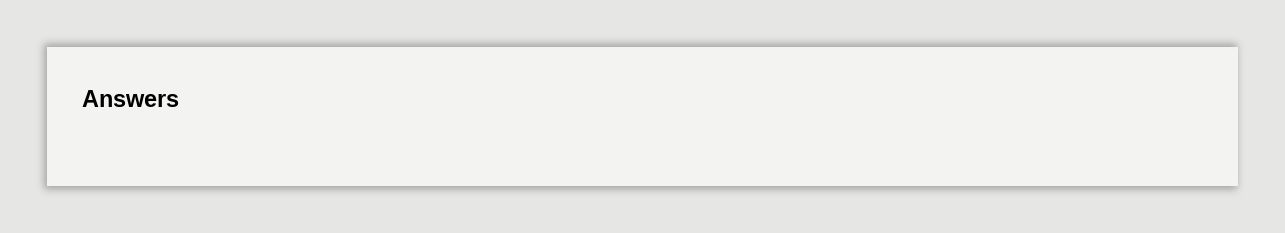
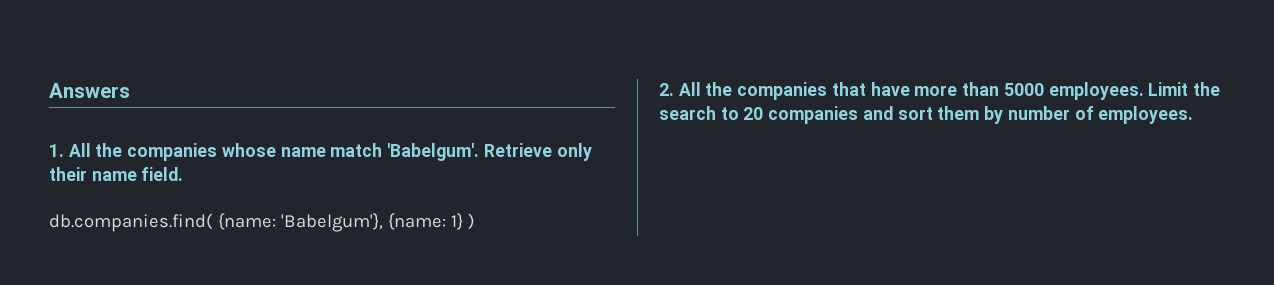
+ 1. All the companies whose name match 'Babelgum'. Retrieve only their name field.
+ db.companies.find( {name: 'Babelgum'}, {name: 1} )
+ 2. All the companies that have more than 5000 employees. Limit the search to 20 companies and sort them by number of employees.

